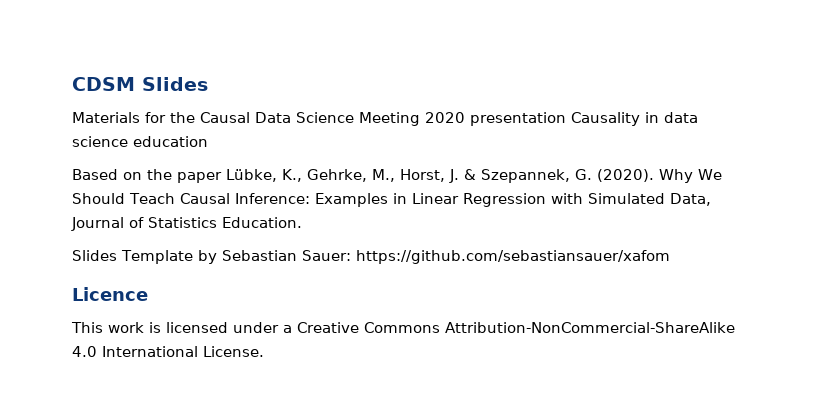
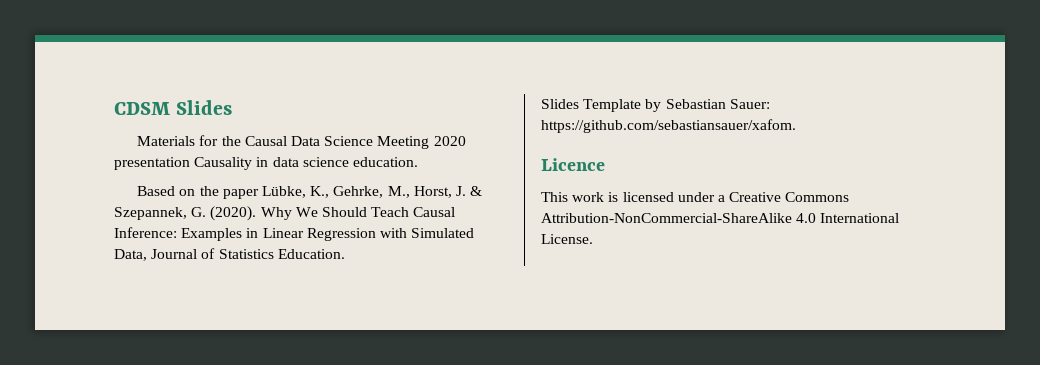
- Materials for the Causal Data Science Meeting 2020 presentation Causality in data science education
+ Materials for the Causal Data Science Meeting 2020 presentation Causality in data science education.
- Slides Template by Sebastian Sauer: https://github.com/sebastiansauer/xafom
+ Slides Template by Sebastian Sauer: https://github.com/sebastiansauer/xafom.

